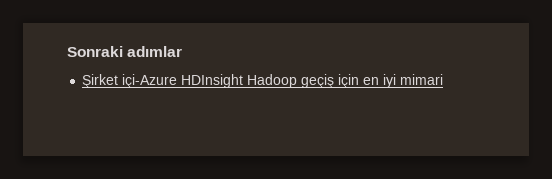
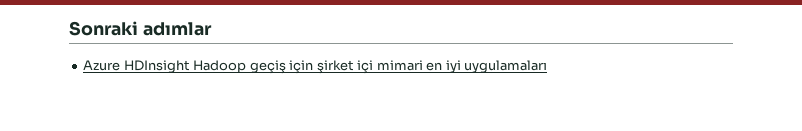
- Şirket içi-Azure HDInsight Hadoop geçiş için en iyi mimari
+ Azure HDInsight Hadoop geçiş için şirket içi mimari en iyi uygulamaları

